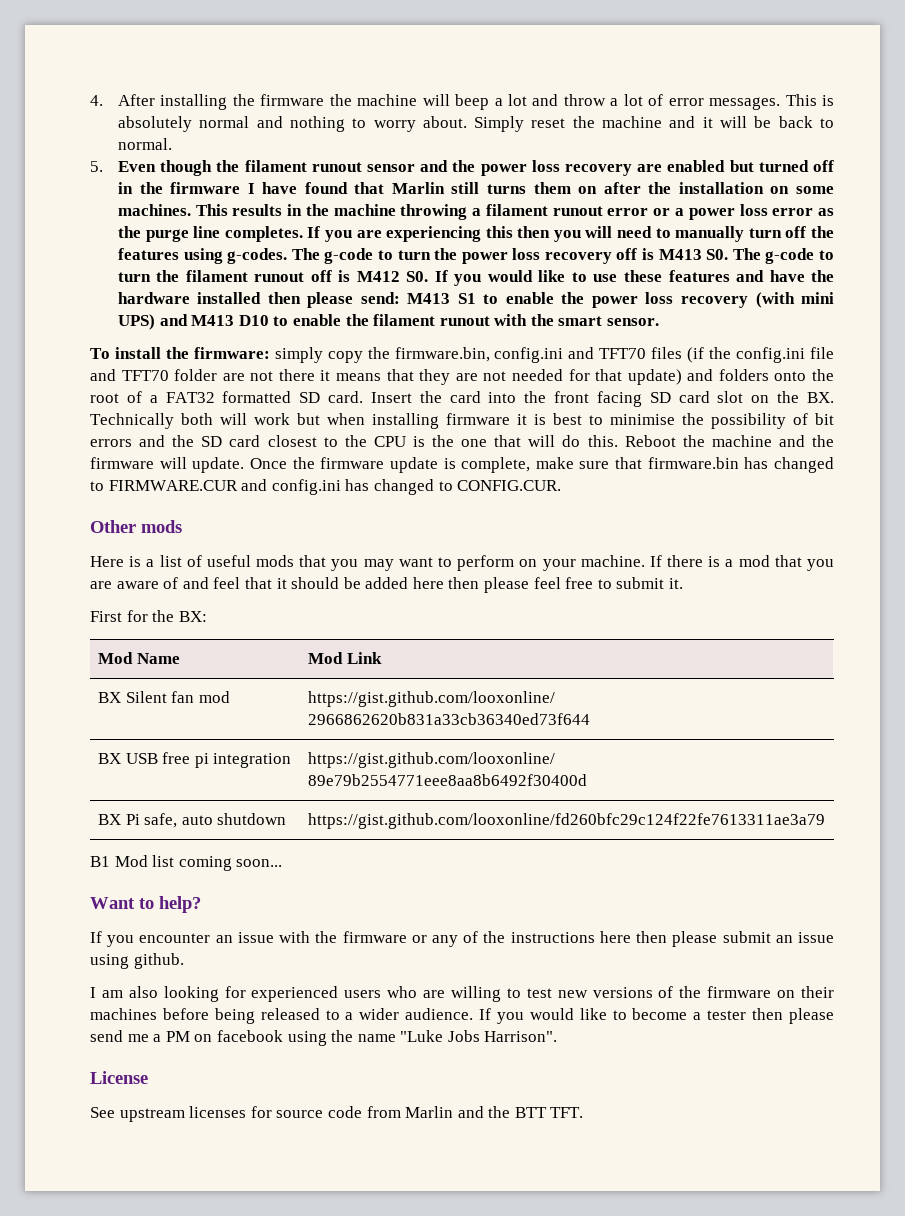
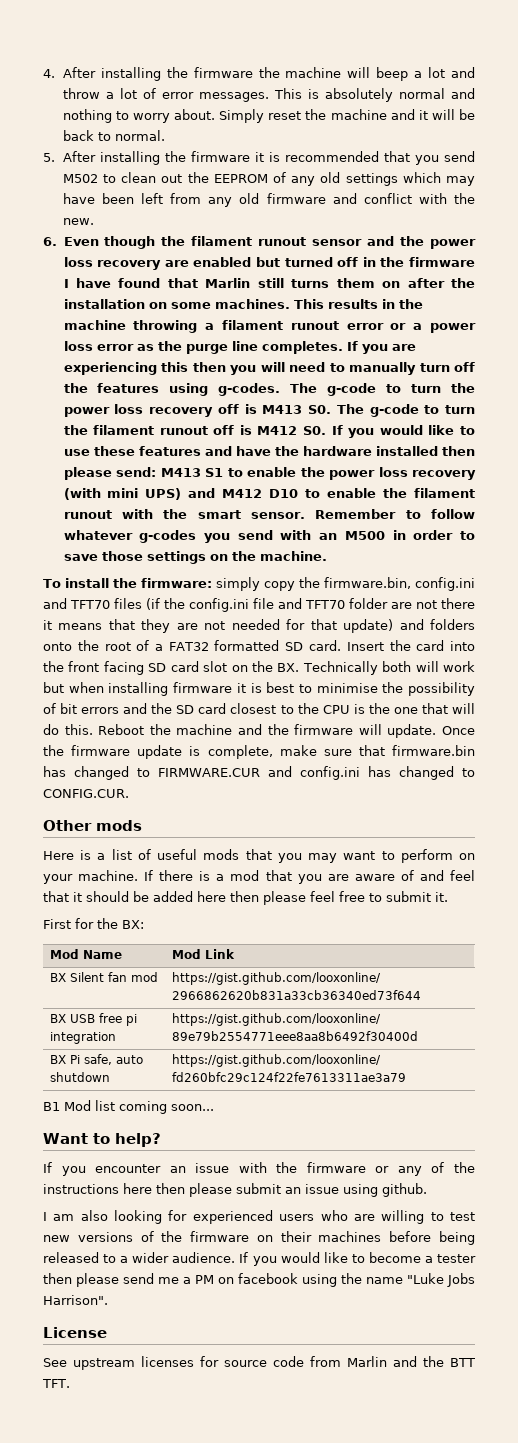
- 5. Even though the filament runout sensor and the power loss recovery are enabled but turned off in the firmware I have found that Marlin still turns them on after the installation on some machines.
+ 5. After installing the firmware it is recommended that you send M502 to clean out the EEPROM of any old settings which may have been left from any old firmware and conflict with the new.
+ 6. Even though the filament runout sensor and the power loss recovery are enabled but turned off in the firmware I have found that Marlin still turns them on after the installation on some machines.
- M413 S1 to enable the power loss recovery (with mini UPS) and M413 D10 to enable the filament runout with the smart sensor.
+ M413 S1 to enable the power loss recovery (with mini UPS) and M412 D10 to enable the filament runout with the smart sensor. Remember to follow whatever g-codes you send with an M500 in order to save those settings on the machine.

